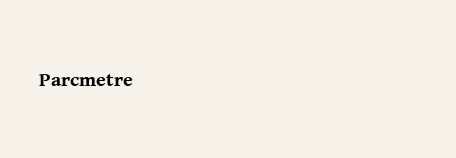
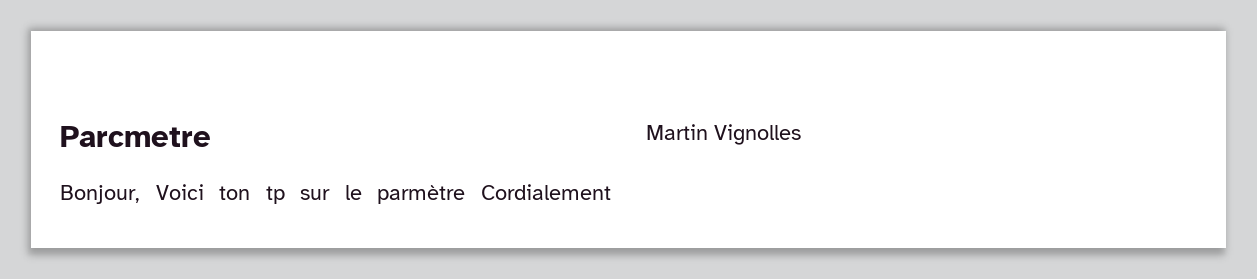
+ Bonjour, Voici ton tp sur le parmètre Cordialement Martin Vignolles

